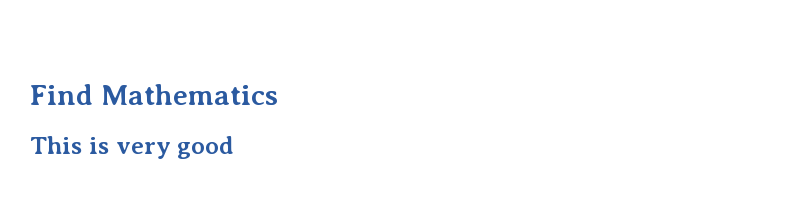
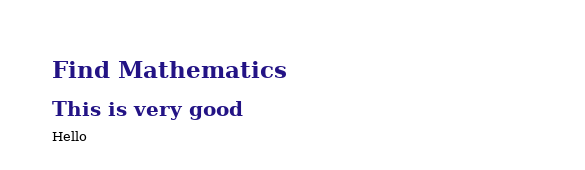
+ Hello

